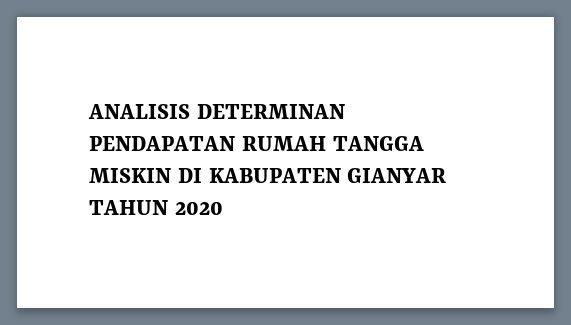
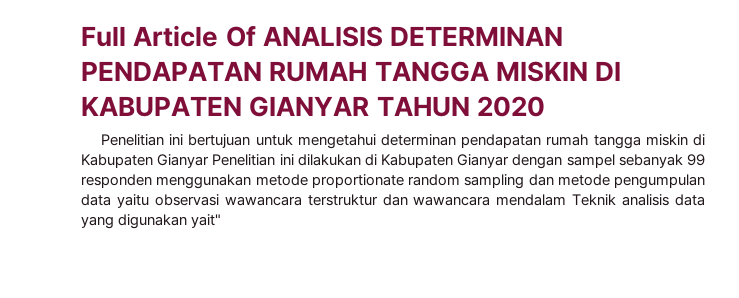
- ANALISIS DETERMINAN PENDAPATAN RUMAH TANGGA MISKIN DI KABUPATEN GIANYAR TAHUN 2020
+ Full Article Of ANALISIS DETERMINAN PENDAPATAN RUMAH TANGGA MISKIN DI KABUPATEN GIANYAR TAHUN 2020
+ Penelitian ini bertujuan untuk mengetahui determinan pendapatan rumah tangga miskin di Kabupaten Gianyar Penelitian ini dilakukan di Kabupaten Gianyar dengan sampel sebanyak 99 responden menggunakan metode proportionate random sampling dan metode pengumpulan data yaitu observasi wawancara terstruktur dan wawancara mendalam Teknik analisis data yang digunakan yait"

